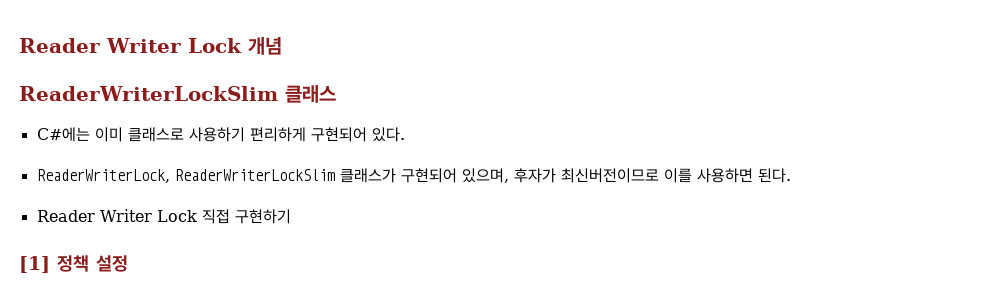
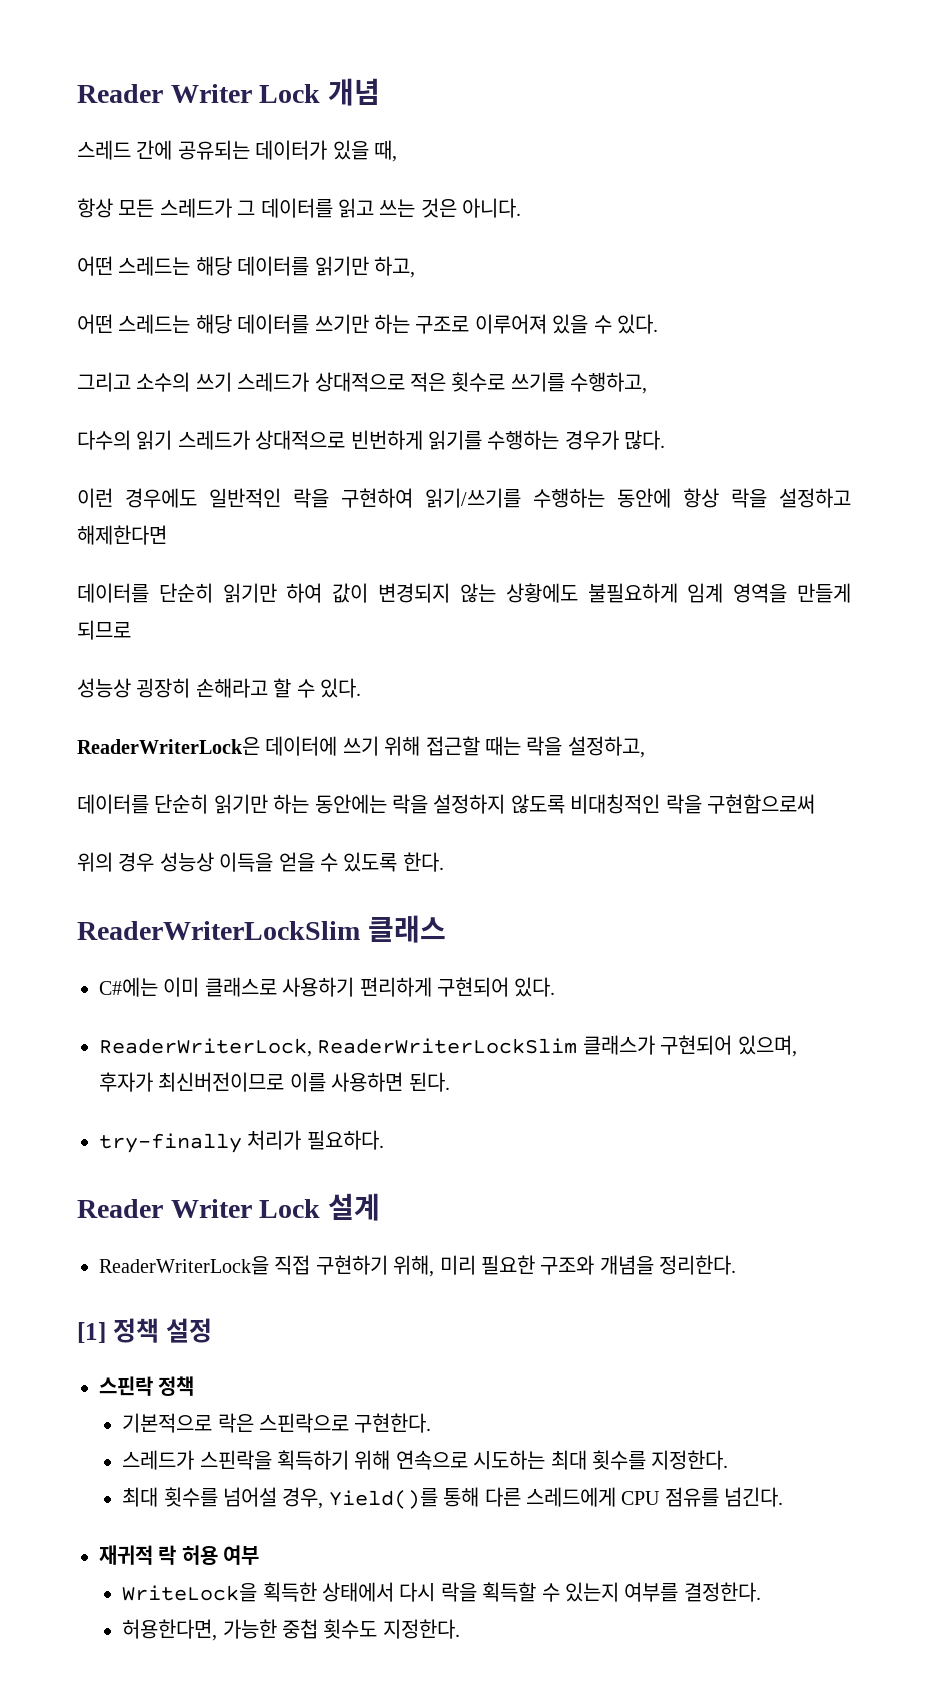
+ 스레드 간에 공유되는 데이터가 있을 때,
+ 항상 모든 스레드가 그 데이터를 읽고 쓰는 것은 아니다.
+ 어떤 스레드는 해당 데이터를 읽기만 하고,
+ 어떤 스레드는 해당 데이터를 쓰기만 하는 구조로 이루어져 있을 수 있다.
+ 그리고 소수의 쓰기 스레드가 상대적으로 적은 횟수로 쓰기를 수행하고,
+ 다수의 읽기 스레드가 상대적으로 빈번하게 읽기를 수행하는 경우가 많다.
+ 이런 경우에도 일반적인 락을 구현하여 읽기/쓰기를 수행하는 동안에 항상 락을 설정하고 해제한다면
+ 데이터를 단순히 읽기만 하여 값이 변경되지 않는 상황에도 불필요하게 임계 영역을 만들게 되므로
+ 성능상 굉장히 손해라고 할 수 있다.
+ ReaderWriterLock은 데이터에 쓰기 위해 접근할 때는 락을 설정하고,
+ 데이터를 단순히 읽기만 하는 동안에는 락을 설정하지 않도록 비대칭적인 락을 구현함으로써
+ 위의 경우 성능상 이득을 얻을 수 있도록 한다.
- Reader Writer Lock 직접 구현하기
+ try-finally 처리가 필요하다.
+ Reader Writer Lock 설계
+ ReaderWriterLock을 직접 구현하기 위해, 미리 필요한 구조와 개념을 정리한다.
  [1] 정책 설정
+ 스핀락 정책
+ 기본적으로 락은 스핀락으로 구현한다.
+ 스레드가 스핀락을 획득하기 위해 연속으로 시도하는 최대 횟수를 지정한다.
+ 최대 횟수를 넘어설 경우, Yield()를 통해 다른 스레드에게 CPU 점유를 넘긴다.
+ 재귀적 락 허용 여부
+ WriteLock을 획득한 상태에서 다시 락을 획득할 수 있는지 여부를 결정한다.
+ 허용한다면, 가능한 중첩 횟수도 지정한다.

